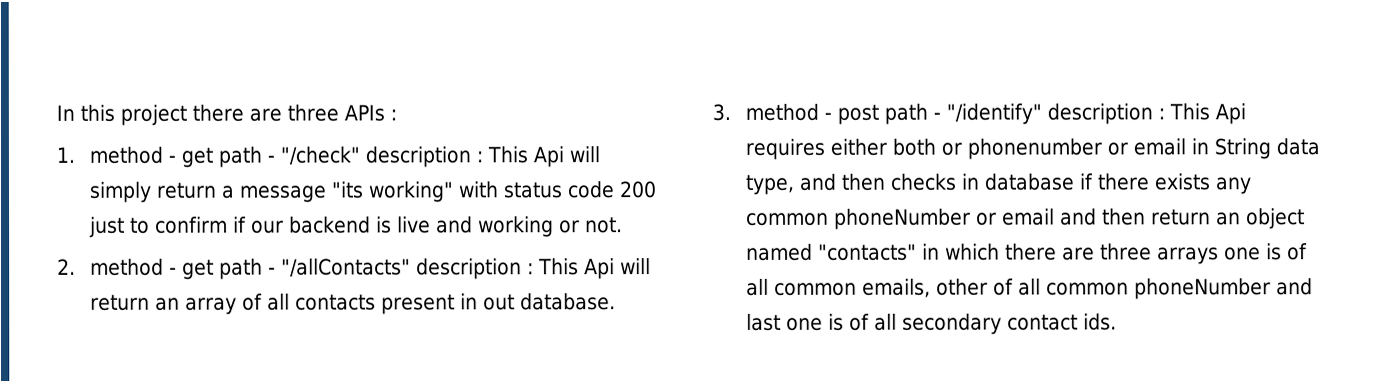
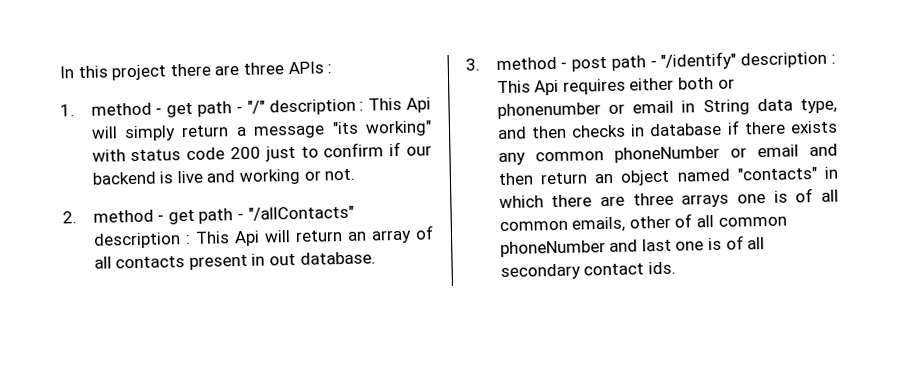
- 1. method - get path - "/check" description : This Api will simply return a message "its working" with status code 200 just to confirm if our backend is live and working or not.
+ 1. method - get path - "/" description : This Api will simply return a message "its working" with status code 200 just to confirm if our backend is live and working or not.

